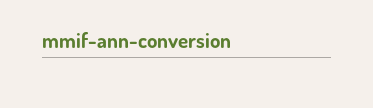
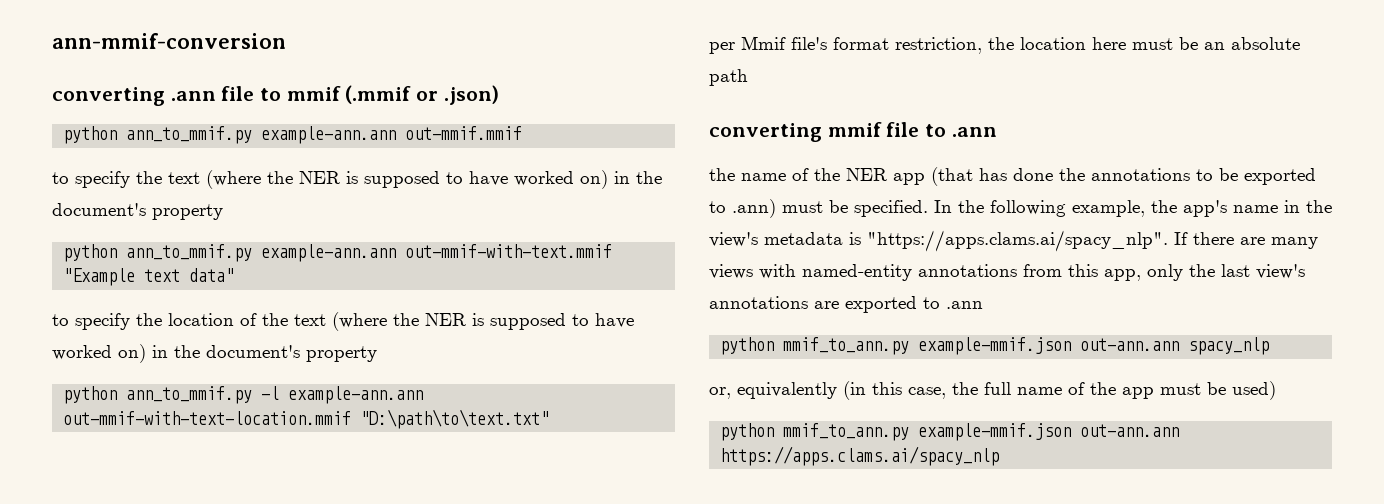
- mmif-ann-conversion
+ ann-mmif-conversion
+ converting .ann file to mmif (.mmif or .json)
+ python ann_to_mmif.py example-ann.ann out-mmif.mmif
+ to specify the text (where the NER is supposed to have worked on) in the document's property
+ python ann_to_mmif.py example-ann.ann out-mmif-with-text.mmif "Example text data"
+ to specify the location of the text (where the NER is supposed to have worked on) in the document's property
+ python ann_to_mmif.py -l example-ann.ann out-mmif-with-text-location.mmif "D:\path\to\text.txt"
+ per Mmif file's format restriction, the location here must be an absolute path
+ converting mmif file to .ann
+ the name of the NER app (that has done the annotations to be exported to .ann) must be specified. In the following example, the app's name in the view's metadata is "https://apps.clams.ai/spacy_nlp". If there are many views with named-entity annotations from this app, only the last view's annotations are exported to .ann
+ python mmif_to_ann.py example-mmif.json out-ann.ann spacy_nlp
+ or, equivalently (in this case, the full name of the app must be used)
+ python mmif_to_ann.py example-mmif.json out-ann.ann https://apps.clams.ai/spacy_nlp

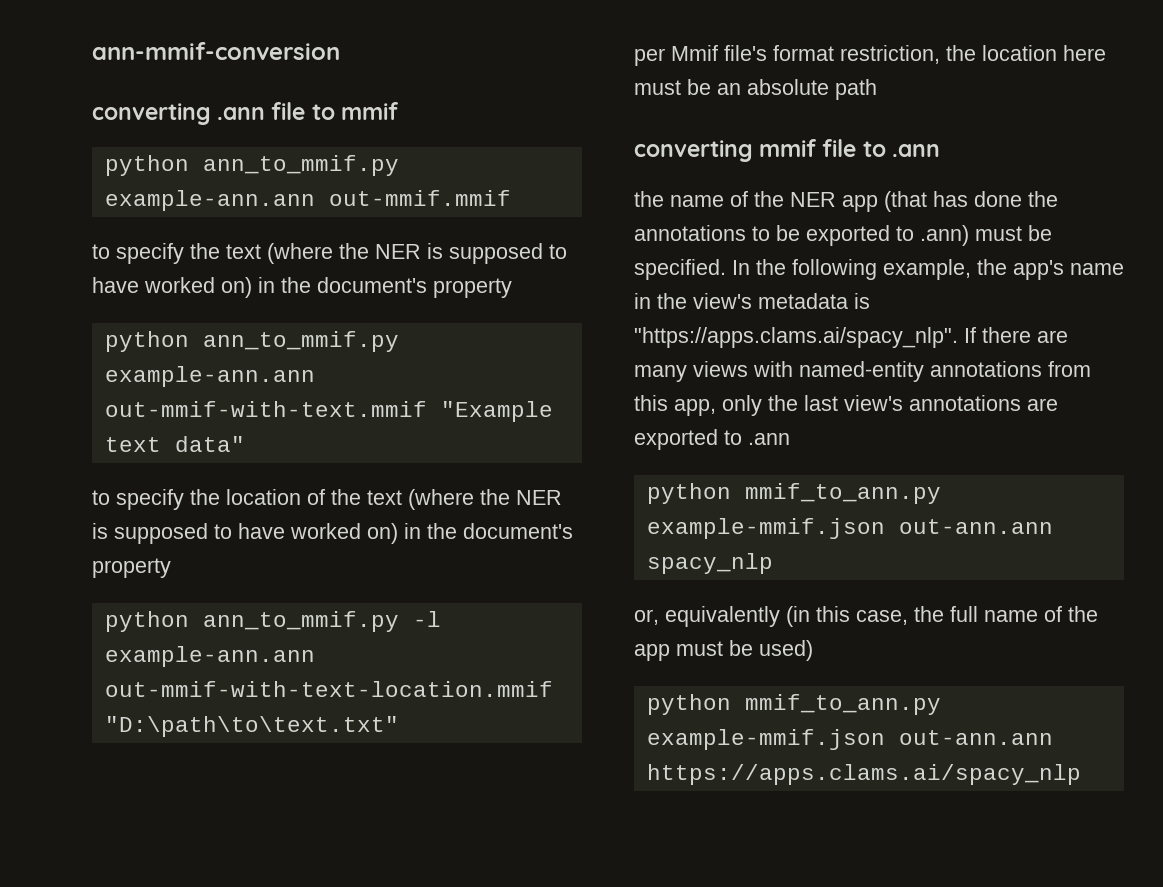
- converting .ann file to mmif (.mmif or .json)
+ converting .ann file to mmif

